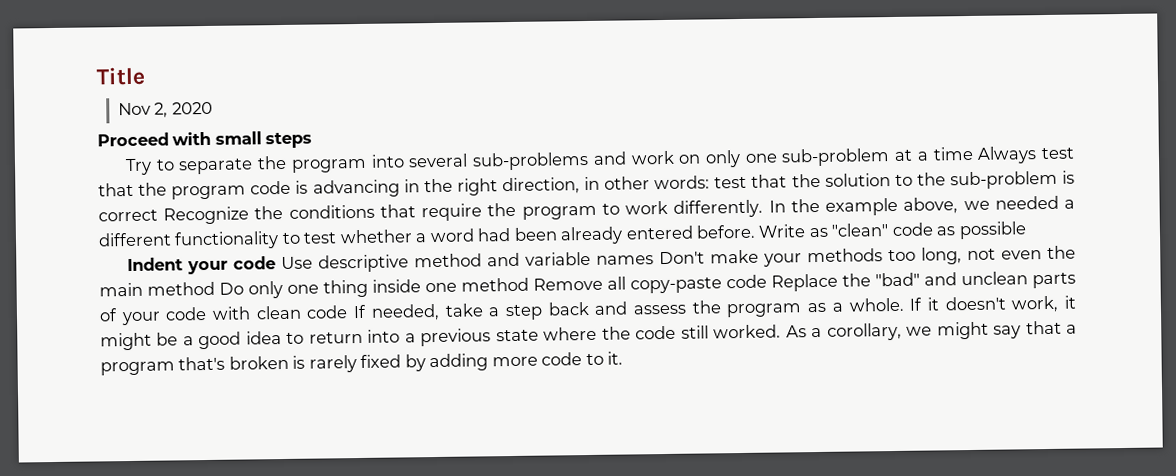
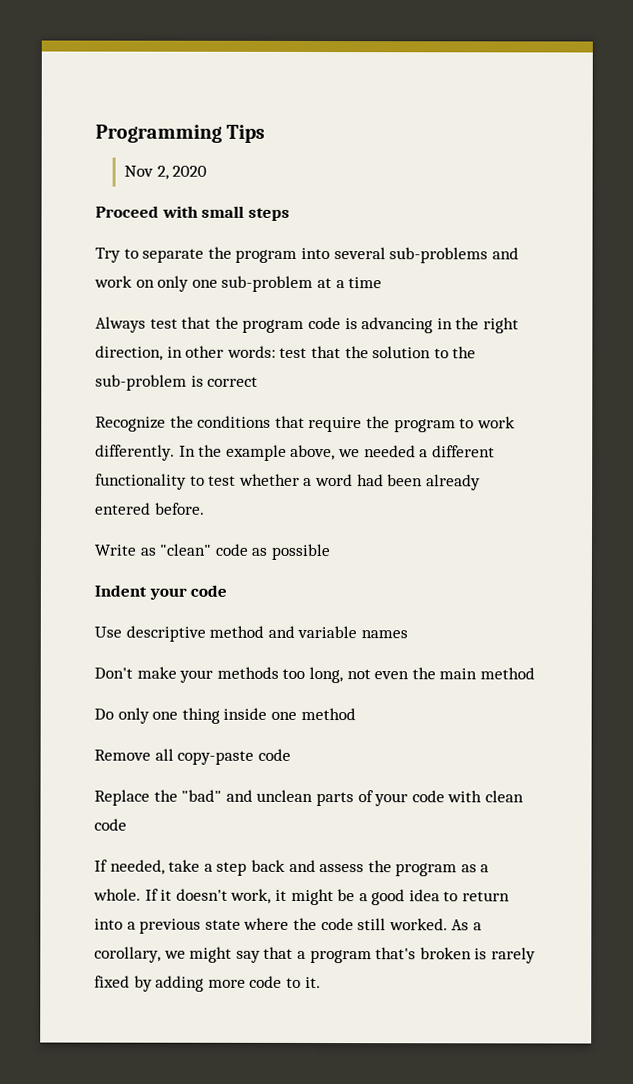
- Title
+ Programming Tips
- Try to separate the program into several sub-problems and work on only one sub-problem at a time Always test that the program code is advancing in the right direction, in other words: test that the solution to the sub-problem is correct Recognize the conditions that require the program to work differently.
+ Try to separate the program into several sub-problems and work on only one sub-problem at a time
+ Always test that the program code is advancing in the right direction, in other words: test that the solution to the sub-problem is correct
+ Recognize the conditions that require the program to work differently.
- In the example above, we needed a different functionality to test whether a word had been already entered before. Write as "clean" code as possible
+ In the example above, we needed a different functionality to test whether a word had been already entered before.
+ Write as "clean" code as possible
- Indent your code Use descriptive method and variable names Don't make your methods too long, not even the main method Do only one thing inside one method Remove all copy-paste code Replace the "bad" and unclean parts of your code with clean code If needed, take a step back and assess the program as a whole.
+ Indent your code
+ Use descriptive method and variable names
+ Don't make your methods too long, not even the main method
+ Do only one thing inside one method
+ Remove all copy-paste code
+ Replace the "bad" and unclean parts of your code with clean code
+ If needed, take a step back and assess the program as a whole.

